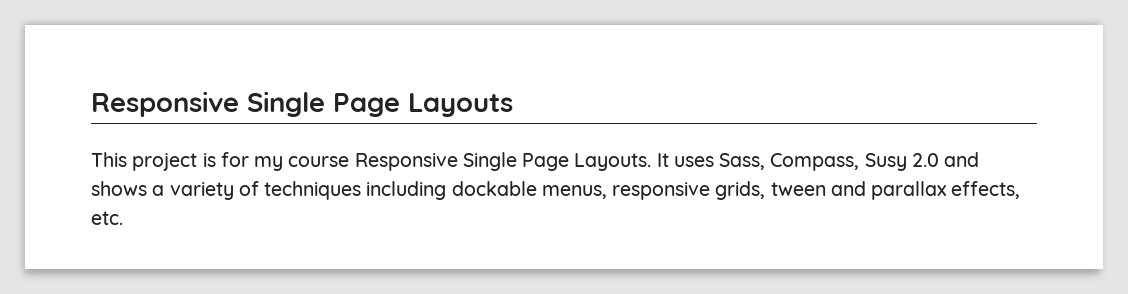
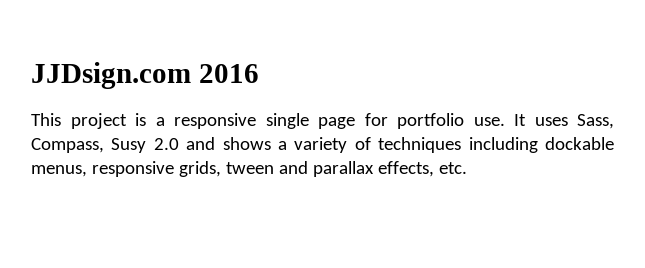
- Responsive Single Page Layouts
+ JJDsign.com 2016
- This project is for my course Responsive Single Page Layouts.
+ This project is a responsive single page for portfolio use.

